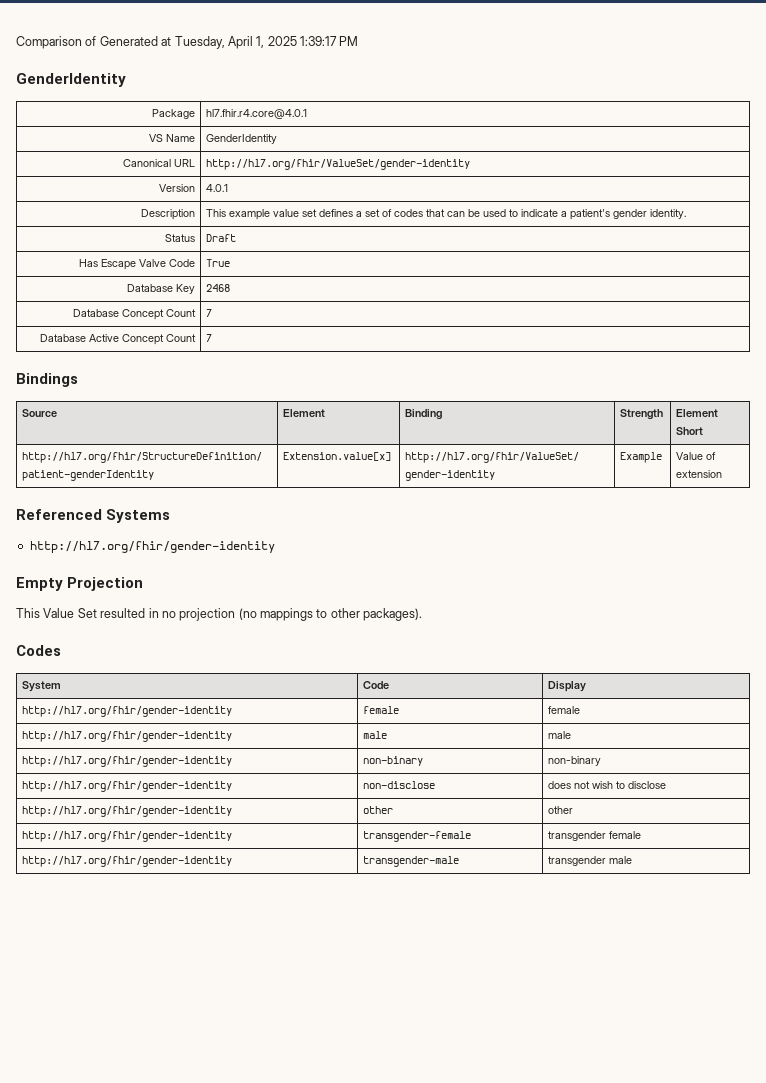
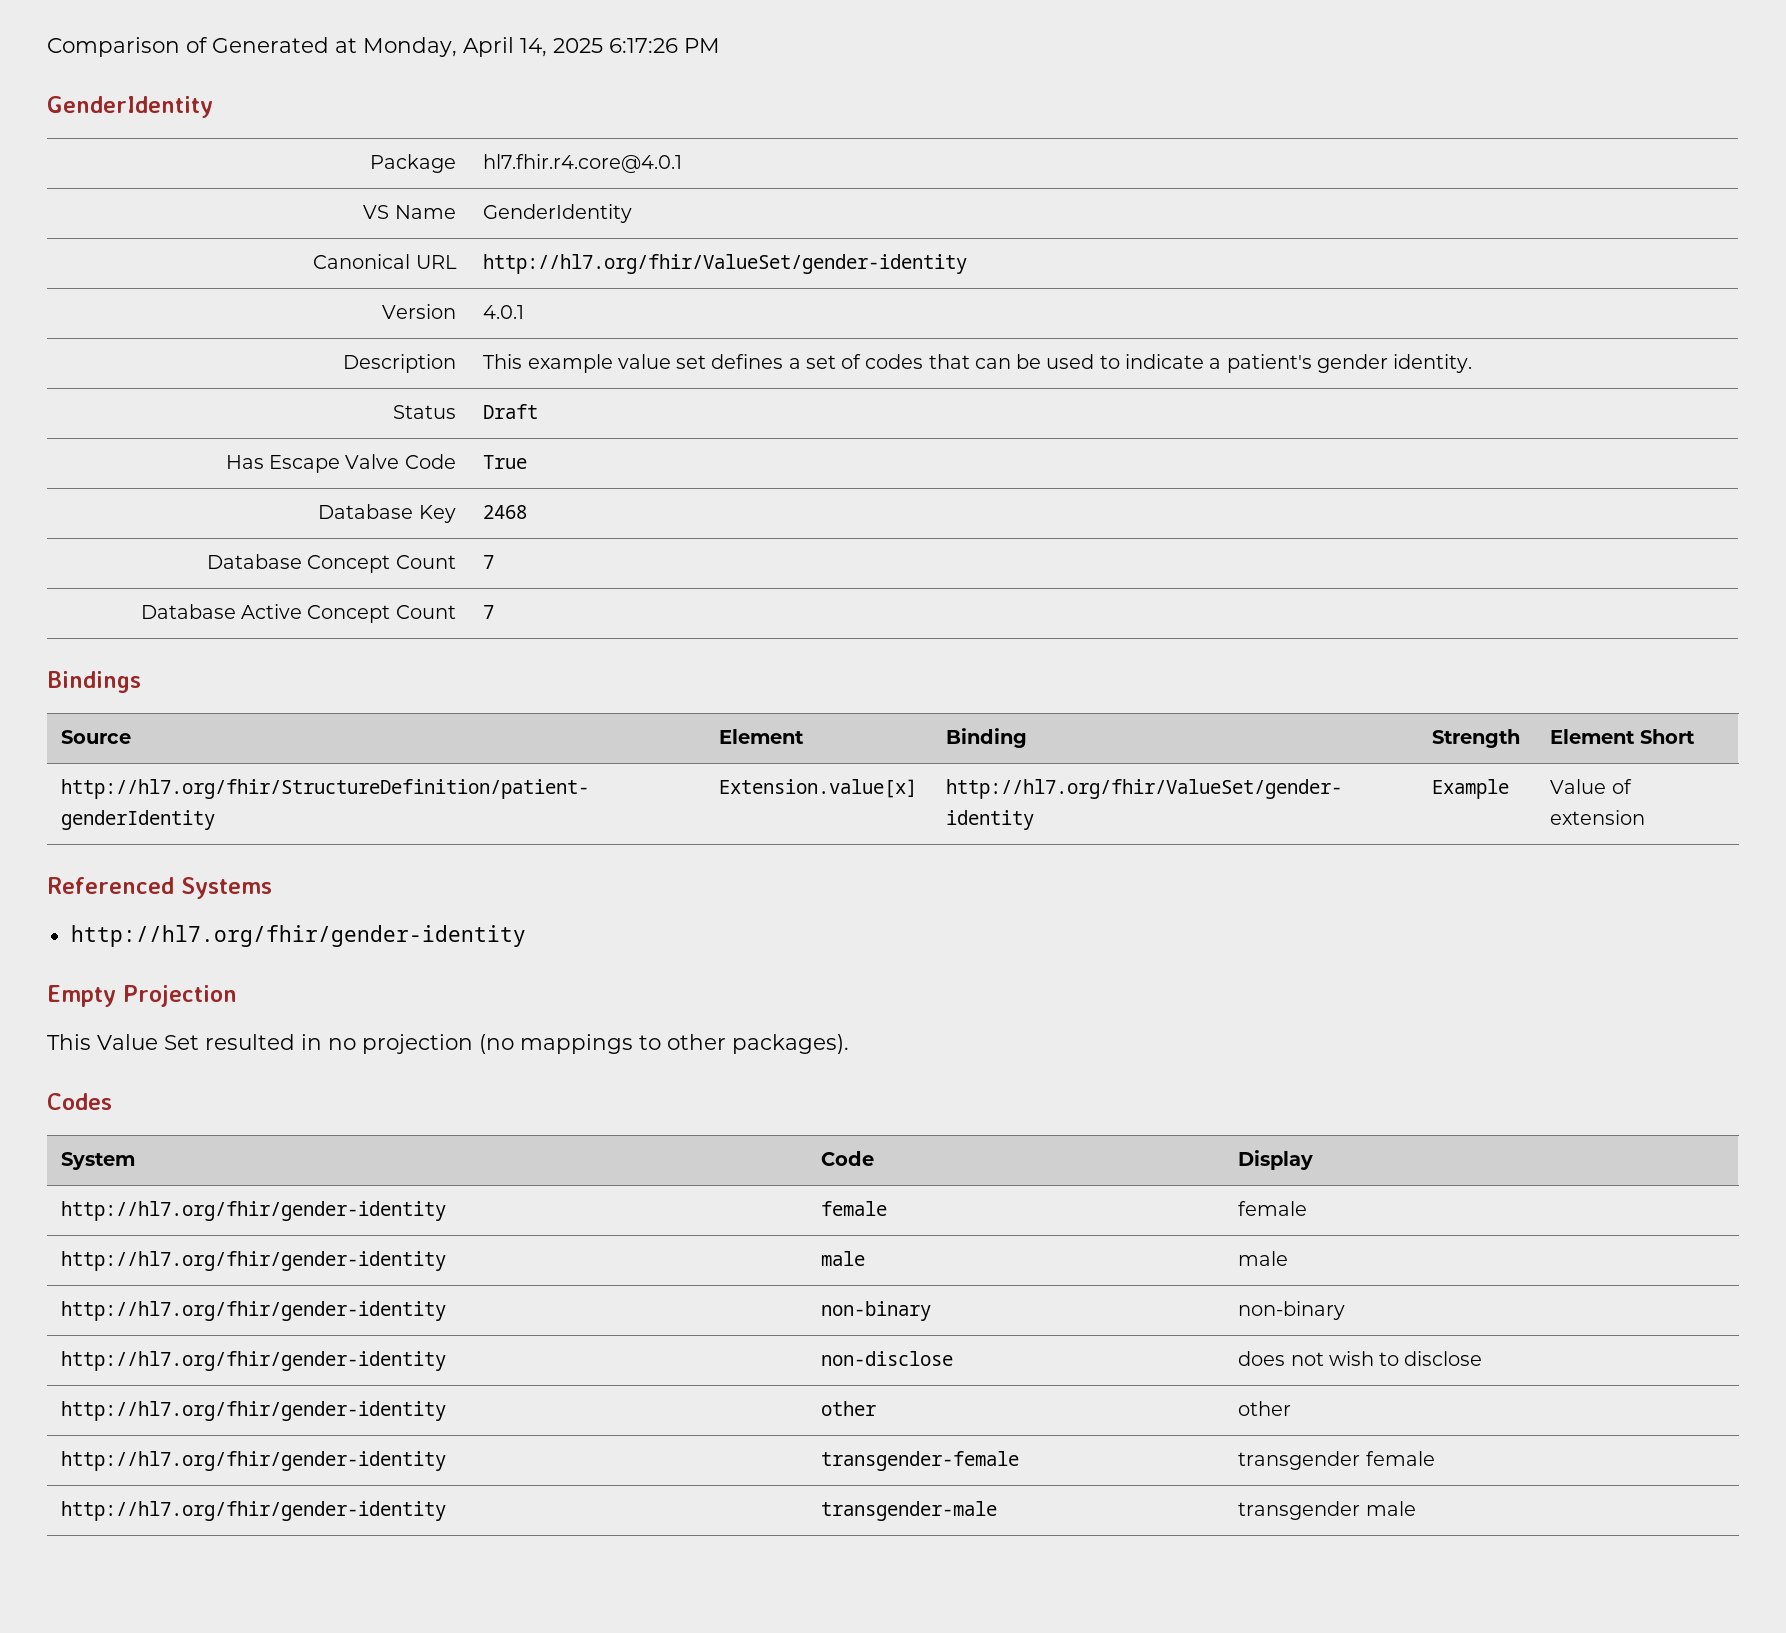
- Comparison of Generated at Tuesday, April 1, 2025 1:39:17 PM
+ Comparison of Generated at Monday, April 14, 2025 6:17:26 PM

